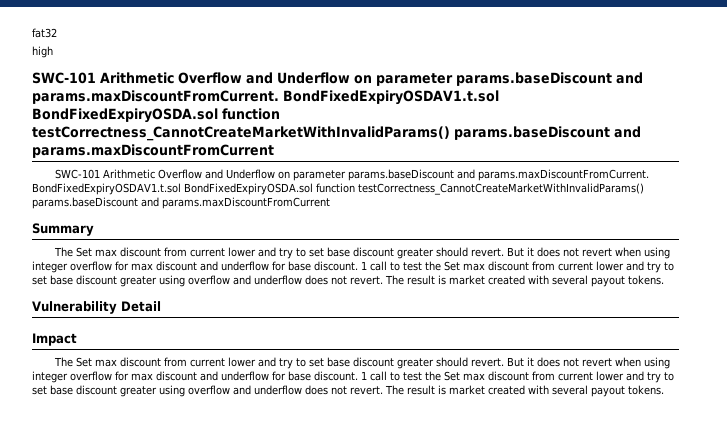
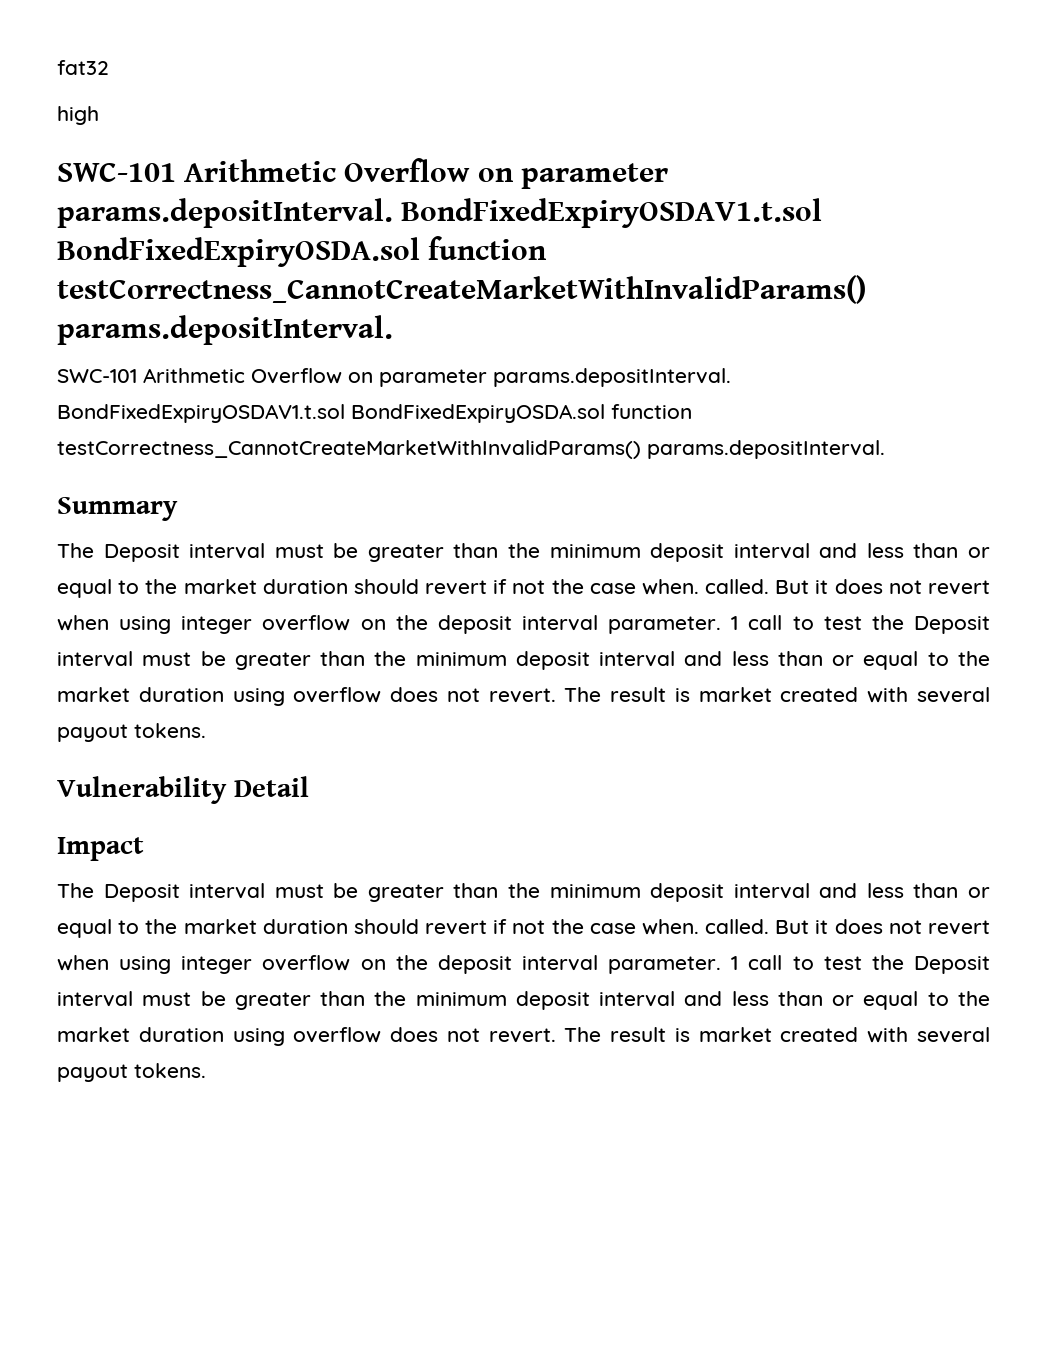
  high
- SWC-101 Arithmetic Overflow and Underflow on parameter params.baseDiscount and params.maxDiscountFromCurrent. BondFixedExpiryOSDAV1.t.sol BondFixedExpiryOSDA.sol function testCorrectness_CannotCreateMarketWithInvalidParams() params.baseDiscount and params.maxDiscountFromCurrent
- SWC-101 Arithmetic Overflow and Underflow on parameter params.baseDiscount and params.maxDiscountFromCurrent. BondFixedExpiryOSDAV1.t.sol BondFixedExpiryOSDA.sol function testCorrectness_CannotCreateMarketWithInvalidParams() params.baseDiscount and params.maxDiscountFromCurrent
+ SWC-101 Arithmetic Overflow on parameter params.depositInterval. BondFixedExpiryOSDAV1.t.sol BondFixedExpiryOSDA.sol function testCorrectness_CannotCreateMarketWithInvalidParams() params.depositInterval.
+ SWC-101 Arithmetic Overflow on parameter params.depositInterval. BondFixedExpiryOSDAV1.t.sol BondFixedExpiryOSDA.sol function testCorrectness_CannotCreateMarketWithInvalidParams() params.depositInterval.
  Summary
- The Set max discount from current lower and try to set base discount greater should revert. But it does not revert when using integer overflow for max discount and underflow for base discount. 1 call to test the Set max discount from current lower and try to set base discount greater using overflow and underflow does not revert.
+ The Deposit interval must be greater than the minimum deposit interval and less than or equal to the market duration should revert if not the case when. called. But it does not revert when using integer overflow on the deposit interval parameter. 1 call to test the Deposit interval must be greater than the minimum deposit interval and less than or equal to the market duration using overflow does not revert.
  Impact
- The Set max discount from current lower and try to set base discount greater should revert. But it does not revert when using integer overflow for max discount and underflow for base discount. 1 call to test the Set max discount from current lower and try to set base discount greater using overflow and underflow does not revert.
+ The Deposit interval must be greater than the minimum deposit interval and less than or equal to the market duration should revert if not the case when. called. But it does not revert when using integer overflow on the deposit interval parameter. 1 call to test the Deposit interval must be greater than the minimum deposit interval and less than or equal to the market duration using overflow does not revert.

